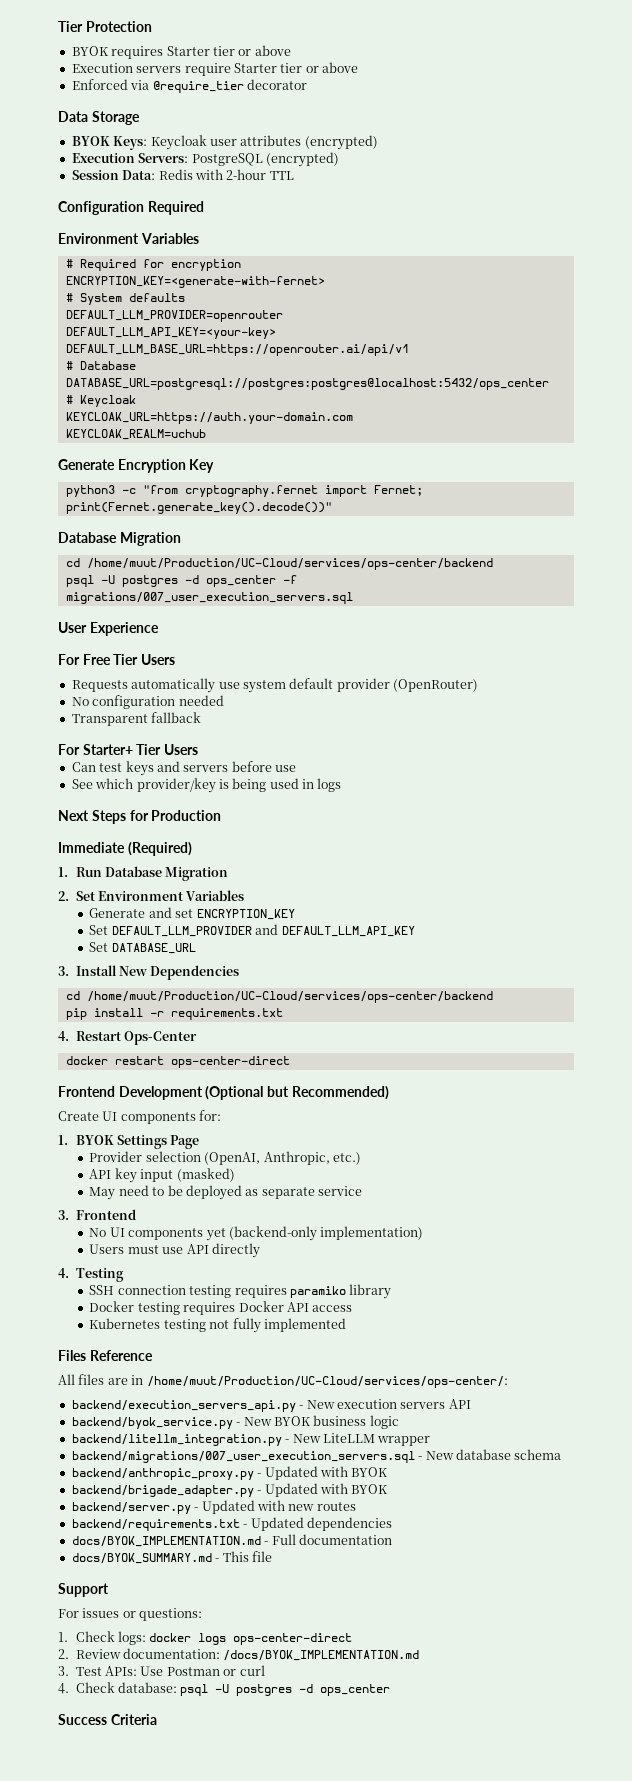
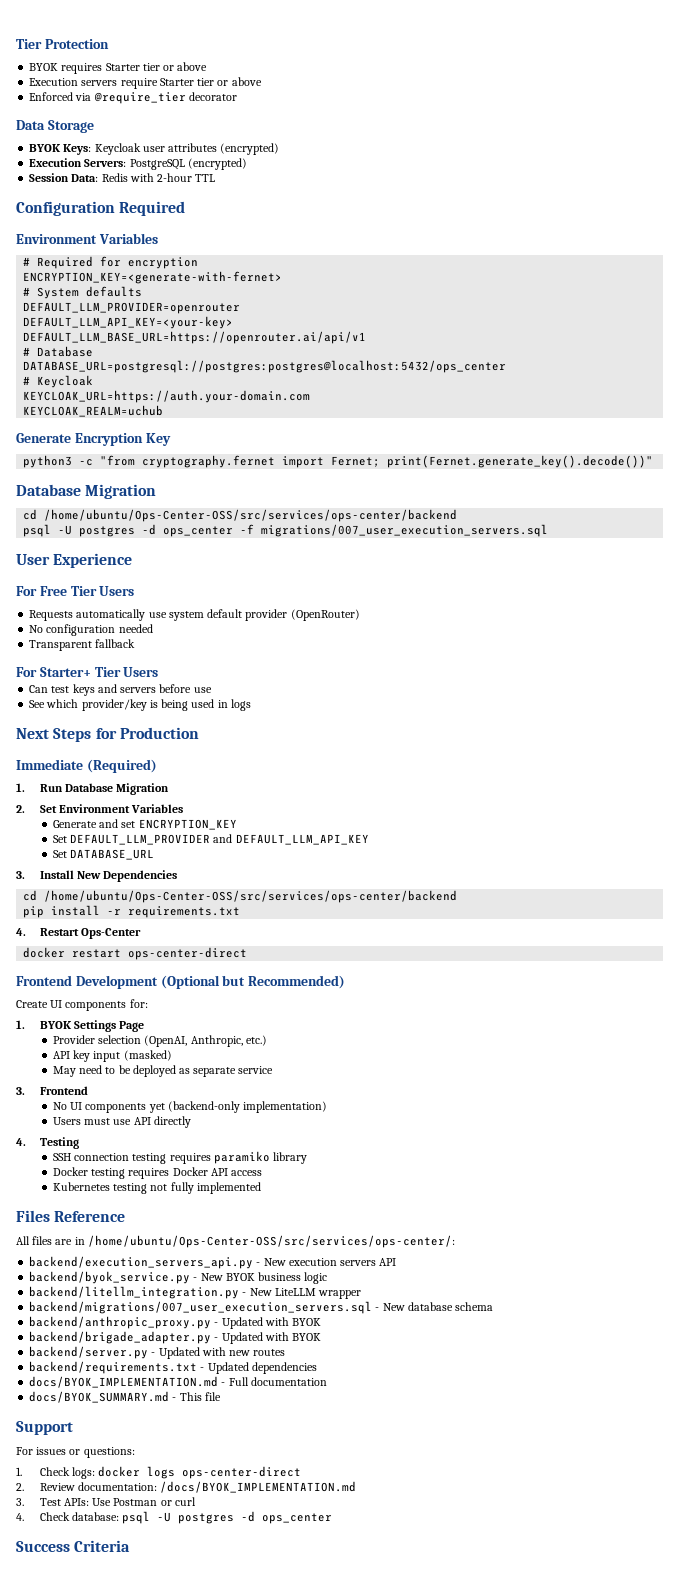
  python3 -c "from cryptography.fernet import Fernet; print(Fernet.generate_key().decode())"
  Database Migration
- cd /home/muut/Production/UC-Cloud/services/ops-center/backend
+ cd /home/ubuntu/Ops-Center-OSS/src/services/ops-center/backend
  3. Install New Dependencies
- cd /home/muut/Production/UC-Cloud/services/ops-center/backend
+ cd /home/ubuntu/Ops-Center-OSS/src/services/ops-center/backend
- All files are in /home/muut/Production/UC-Cloud/services/ops-center/:
+ All files are in /home/ubuntu/Ops-Center-OSS/src/services/ops-center/:

